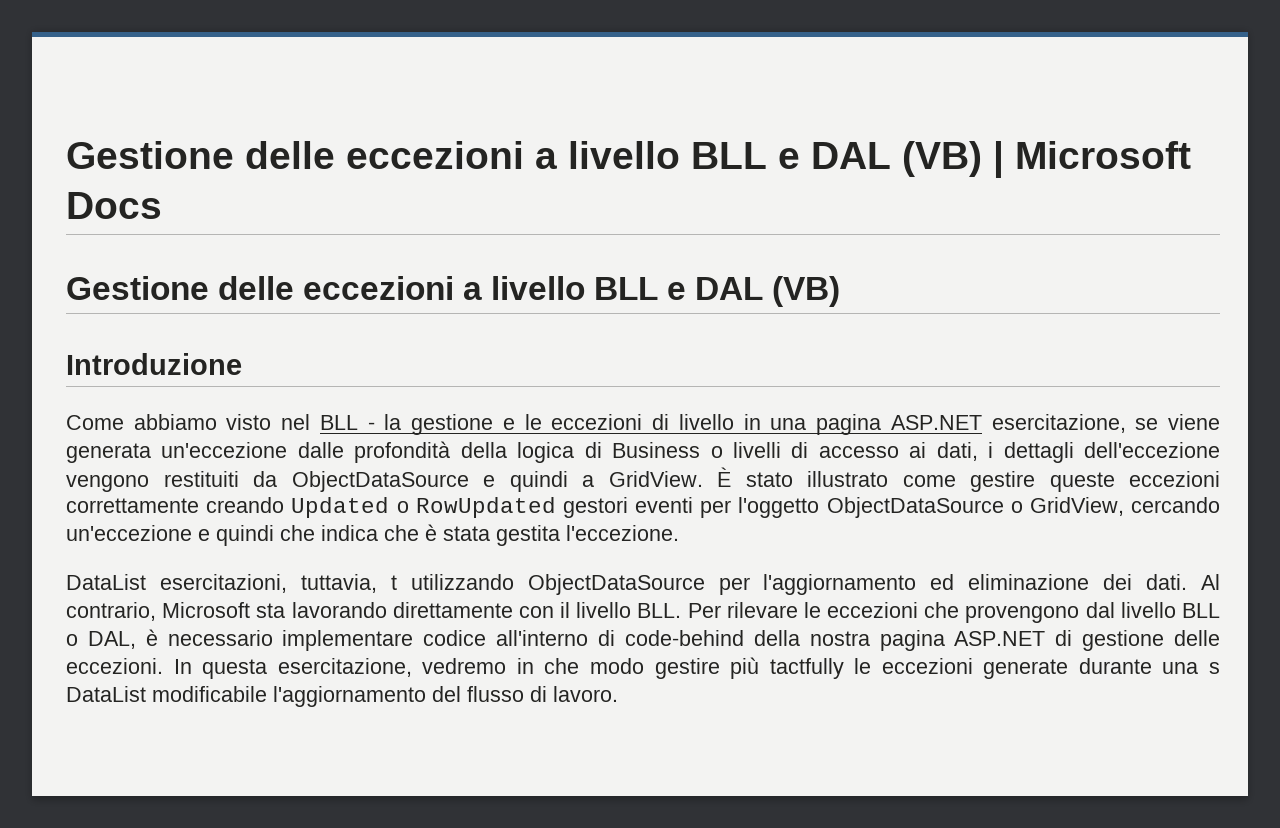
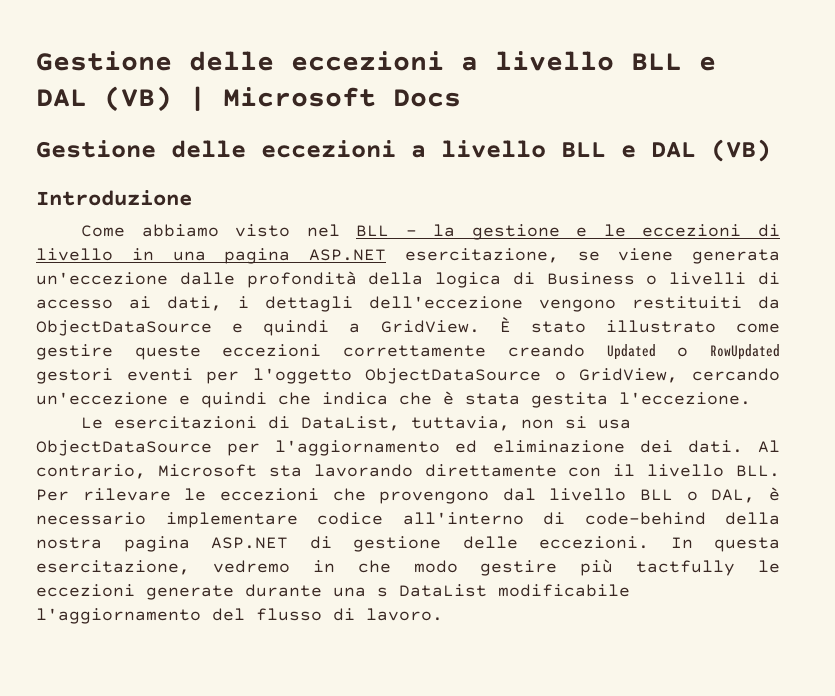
- DataList esercitazioni, tuttavia, t utilizzando ObjectDataSource per l'aggiornamento ed eliminazione dei dati.
+ Le esercitazioni di DataList, tuttavia, non si usa ObjectDataSource per l'aggiornamento ed eliminazione dei dati.

